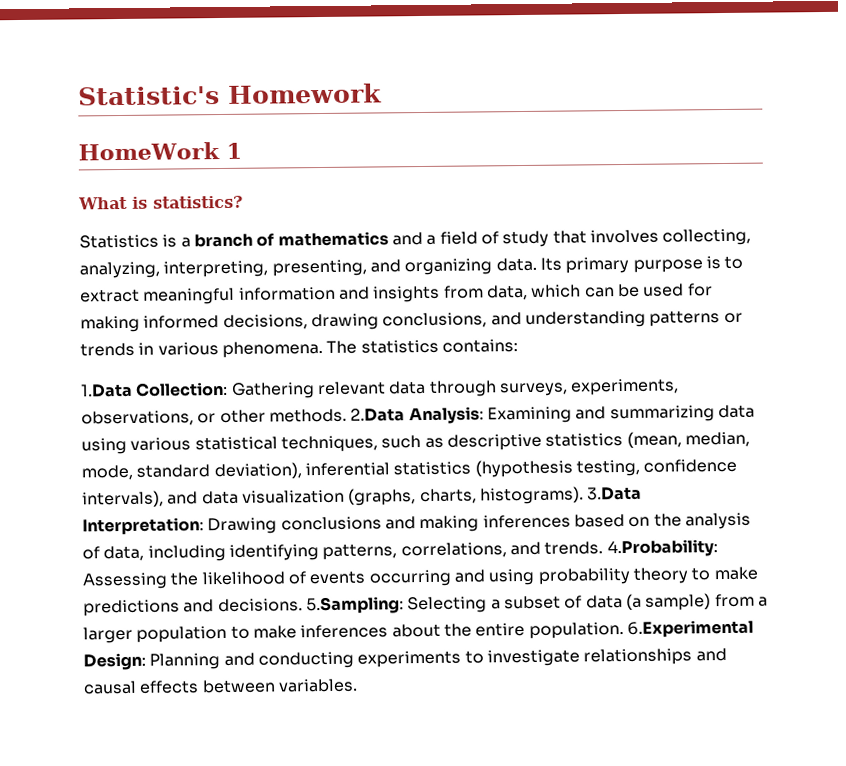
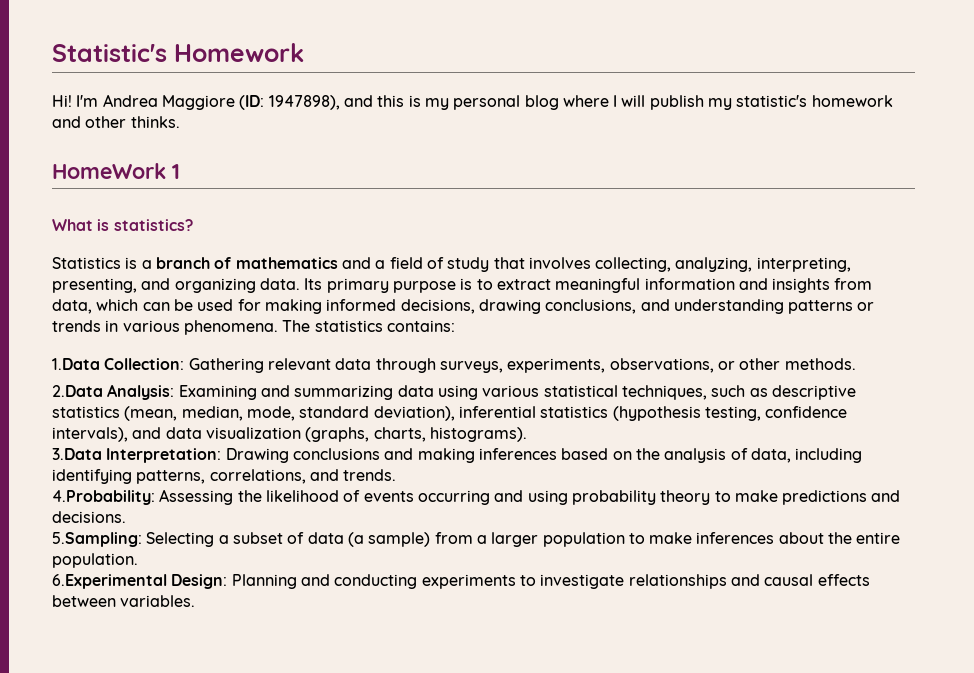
+ Hi! I'm Andrea Maggiore (ID: 1947898), and this is my personal blog where I will publish my statistic's homework and other thinks.
- Gathering relevant data through surveys, experiments, observations, or other methods. 2.Data Analysis:
+ Gathering relevant data through surveys, experiments, observations, or other methods.
+ 2.Data Analysis:
- Examining and summarizing data using various statistical techniques, such as descriptive statistics (mean, median, mode, standard deviation), inferential statistics (hypothesis testing, confidence intervals), and data visualization (graphs, charts, histograms). 3.Data Interpretation:
+ Examining and summarizing data using various statistical techniques, such as descriptive statistics (mean, median, mode, standard deviation), inferential statistics (hypothesis testing, confidence intervals), and data visualization (graphs, charts, histograms).
+ 3.Data Interpretation:
- Drawing conclusions and making inferences based on the analysis of data, including identifying patterns, correlations, and trends. 4.Probability:
+ Drawing conclusions and making inferences based on the analysis of data, including identifying patterns, correlations, and trends.
+ 4.Probability:
- Assessing the likelihood of events occurring and using probability theory to make predictions and decisions. 5.Sampling:
+ Assessing the likelihood of events occurring and using probability theory to make predictions and decisions.
+ 5.Sampling:
- Selecting a subset of data (a sample) from a larger population to make inferences about the entire population. 6.Experimental Design:
+ Selecting a subset of data (a sample) from a larger population to make inferences about the entire population.
+ 6.Experimental Design:

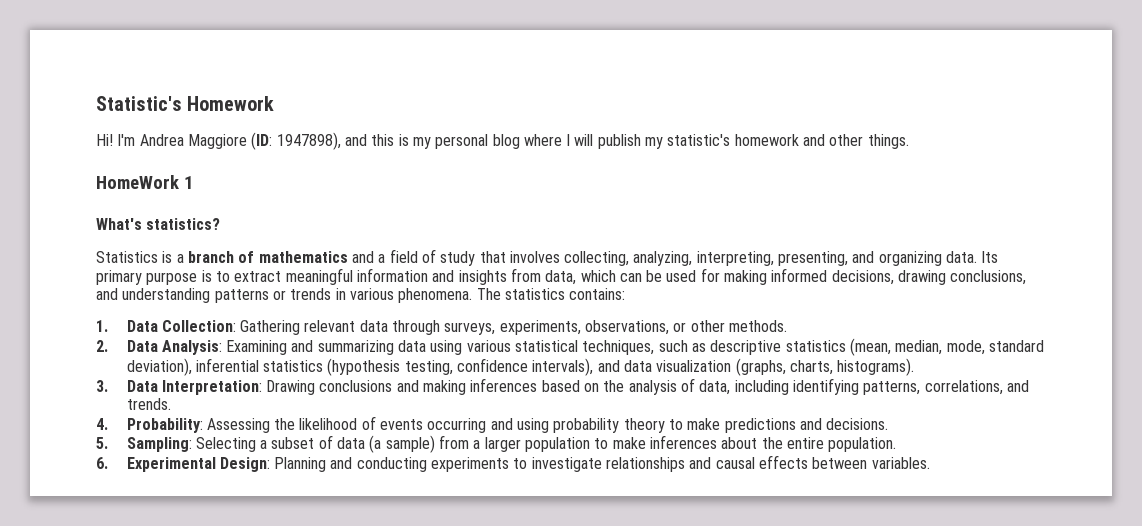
- I'm Andrea Maggiore (ID: 1947898), and this is my personal blog where I will publish my statistic's homework and other thinks.
+ I'm Andrea Maggiore (ID: 1947898), and this is my personal blog where I will publish my statistic's homework and other things.
- What is statistics?
+ What's statistics?
- 1.Data Collection: Gathering relevant data through surveys, experiments, observations, or other methods.
+ 1. Data Collection: Gathering relevant data through surveys, experiments, observations, or other methods.
- 2.Data Analysis: Examining and summarizing data using various statistical techniques, such as descriptive statistics (mean, median, mode, standard deviation), inferential statistics (hypothesis testing, confidence intervals), and data visualization (graphs, charts, histograms).
+ 2. Data Analysis: Examining and summarizing data using various statistical techniques, such as descriptive statistics (mean, median, mode, standard deviation), inferential statistics (hypothesis testing, confidence intervals), and data visualization (graphs, charts, histograms).
- 3.Data Interpretation: Drawing conclusions and making inferences based on the analysis of data, including identifying patterns, correlations, and trends.
+ 3. Data Interpretation: Drawing conclusions and making inferences based on the analysis of data, including identifying patterns, correlations, and trends.
- 4.Probability: Assessing the likelihood of events occurring and using probability theory to make predictions and decisions.
+ 4. Probability: Assessing the likelihood of events occurring and using probability theory to make predictions and decisions.
- 5.Sampling: Selecting a subset of data (a sample) from a larger population to make inferences about the entire population.
+ 5. Sampling: Selecting a subset of data (a sample) from a larger population to make inferences about the entire population.
- 6.Experimental Design: Planning and conducting experiments to investigate relationships and causal effects between variables.
+ 6. Experimental Design: Planning and conducting experiments to investigate relationships and causal effects between variables.

